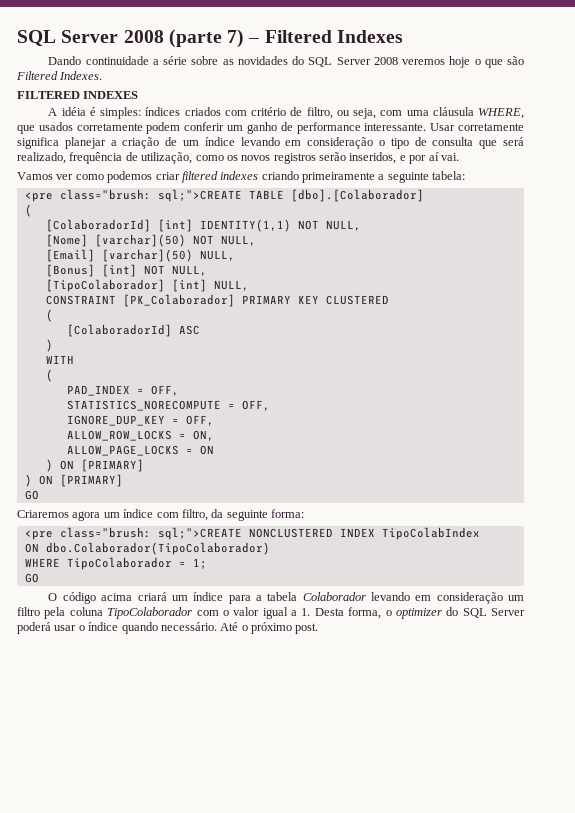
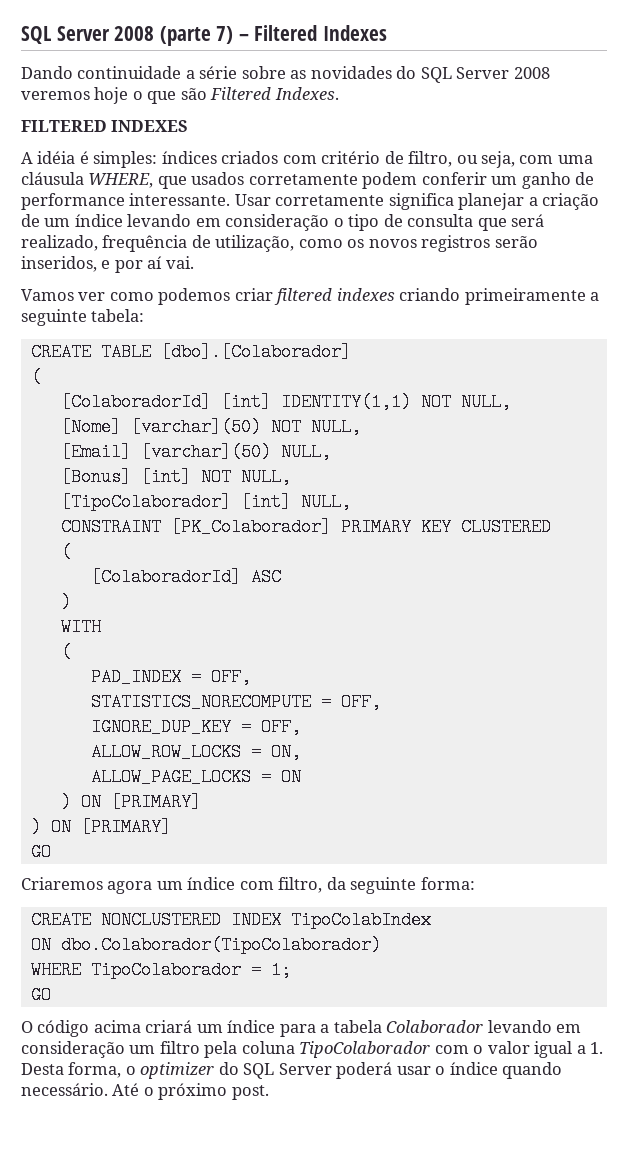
- <pre class="brush: sql;">CREATE TABLE [dbo].[Colaborador]
+ CREATE TABLE [dbo].[Colaborador]
- <pre class="brush: sql;">CREATE NONCLUSTERED INDEX TipoColabIndex
+ CREATE NONCLUSTERED INDEX TipoColabIndex

